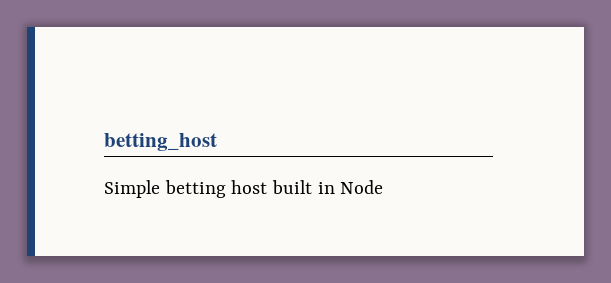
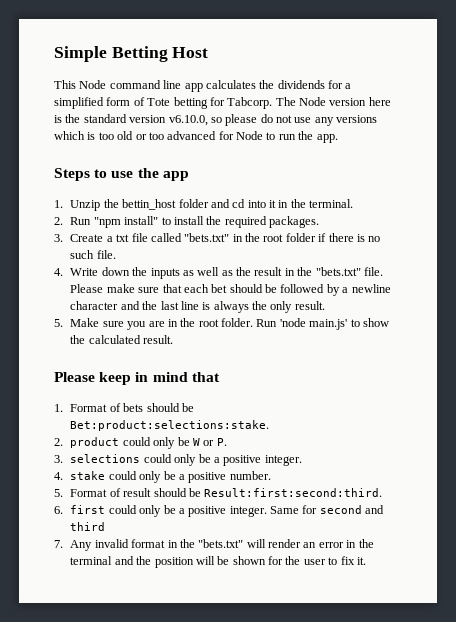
- betting_host
- Simple betting host built in Node
+ Simple Betting Host
+ This Node command line app calculates the dividends for a simplified form of Tote betting for Tabcorp. The Node version here is the standard version v6.10.0, so please do not use any versions which is too old or too advanced for Node to run the app.
+ Steps to use the app
+ 1. Unzip the bettin_host folder and cd into it in the terminal.
+ 2. Run "npm install" to install the required packages.
+ 3. Create a txt file called "bets.txt" in the root folder if there is no such file.
+ 4. Write down the inputs as well as the result in the "bets.txt" file. Please make sure that each bet should be followed by a newline character and the last line is always the only result.
+ 5. Make sure you are in the root folder. Run 'node main.js' to show the calculated result.
+ Please keep in mind that
+ 1. Format of bets should be Bet:product:selections:stake.
+ 2. product could only be W or P.
+ 3. selections could only be a positive integer.
+ 4. stake could only be a positive number.
+ 5. Format of result should be Result:first:second:third.
+ 6. first could only be a positive integer. Same for second and third
+ 7. Any invalid format in the "bets.txt" will render an error in the terminal and the position will be shown for the user to fix it.

